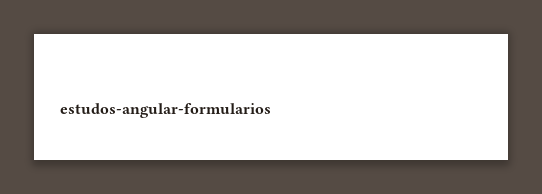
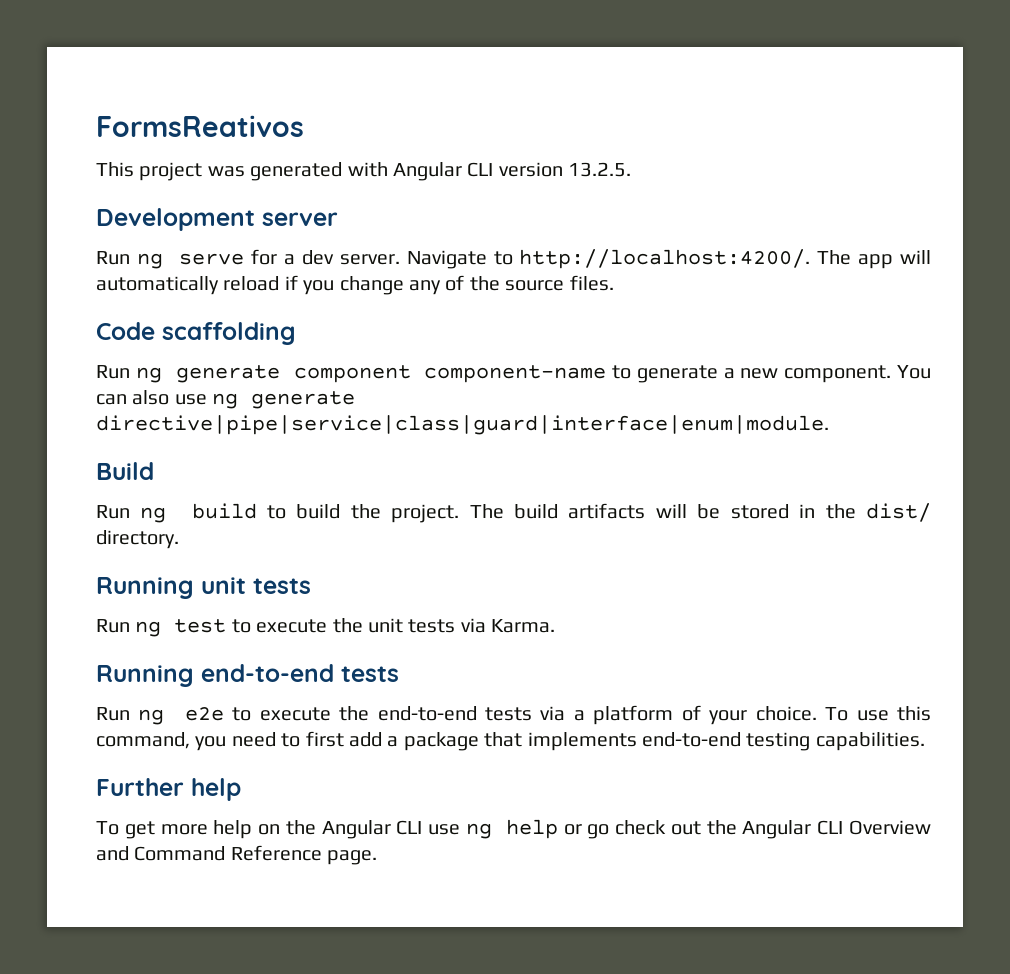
- estudos-angular-formularios
+ FormsReativos
+ This project was generated with Angular CLI version 13.2.5.
+ Development server
+ Run ng serve for a dev server. Navigate to http://localhost:4200/. The app will automatically reload if you change any of the source files.
+ Code scaffolding
+ Run ng generate component component-name to generate a new component. You can also use ng generate directive|pipe|service|class|guard|interface|enum|module.
+ Build
+ Run ng build to build the project. The build artifacts will be stored in the dist/ directory.
+ Running unit tests
+ Run ng test to execute the unit tests via Karma.
+ Running end-to-end tests
+ Run ng e2e to execute the end-to-end tests via a platform of your choice. To use this command, you need to first add a package that implements end-to-end testing capabilities.
+ Further help
+ To get more help on the Angular CLI use ng help or go check out the Angular CLI Overview and Command Reference page.

